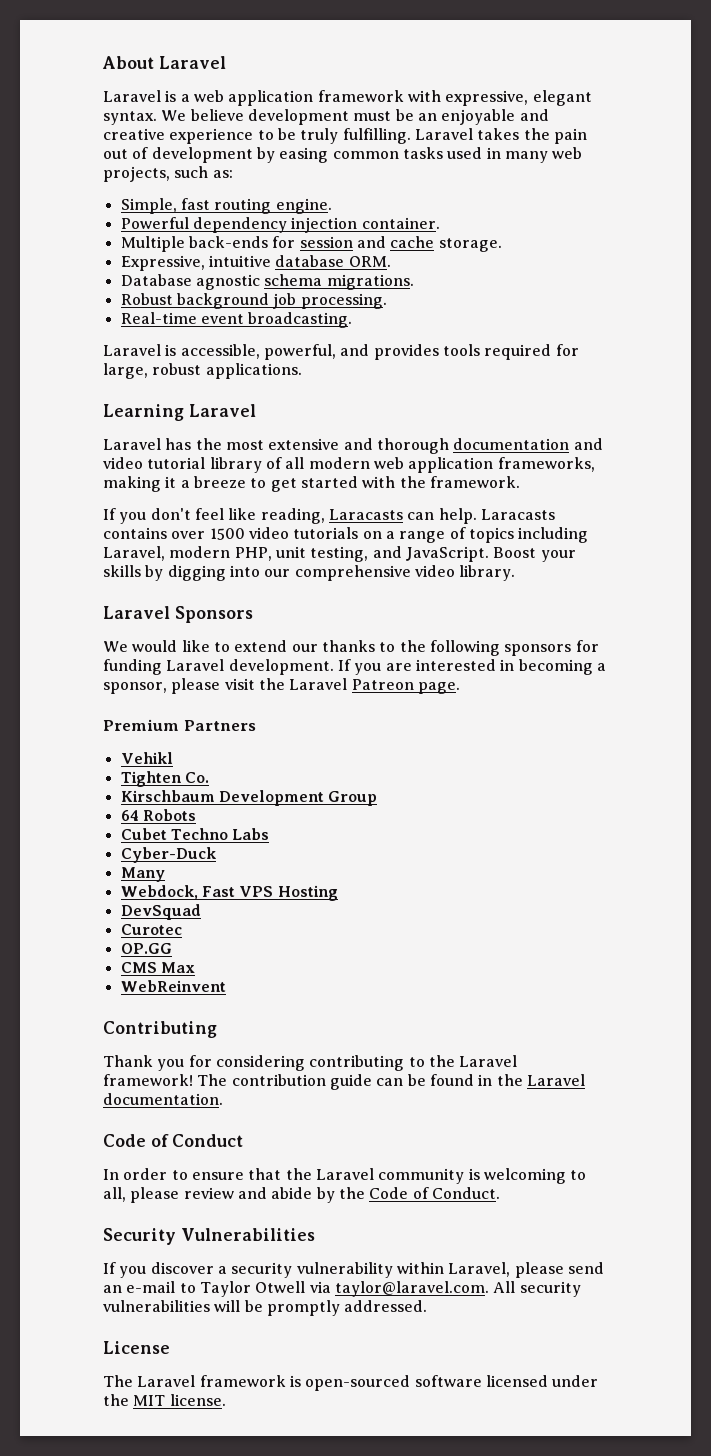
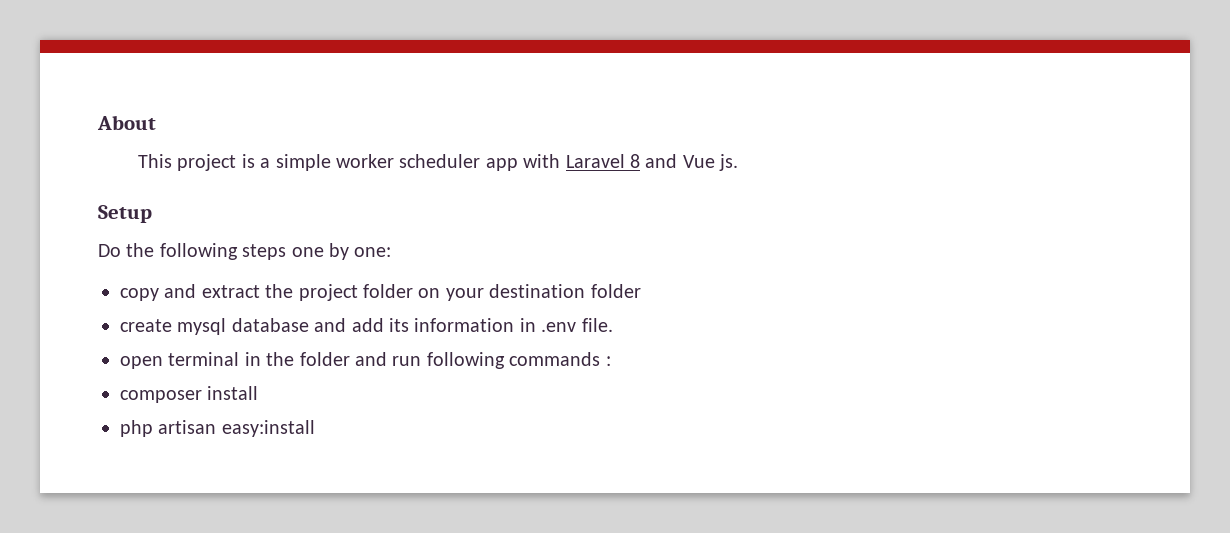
- About Laravel
- Laravel is a web application framework with expressive, elegant syntax. We believe development must be an enjoyable and creative experience to be truly fulfilling. Laravel takes the pain out of development by easing common tasks used in many web projects, such as:
- Simple, fast routing engine.
- Powerful dependency injection container.
- Multiple back-ends for session and cache storage.
- Expressive, intuitive database ORM.
- Database agnostic schema migrations.
- Robust background job processing.
- Real-time event broadcasting.
- Laravel is accessible, powerful, and provides tools required for large, robust applications.
- Learning Laravel
- Laravel has the most extensive and thorough documentation and video tutorial library of all modern web application frameworks, making it a breeze to get started with the framework.
- If you don't feel like reading, Laracasts can help. Laracasts contains over 1500 video tutorials on a range of topics including Laravel, modern PHP, unit testing, and JavaScript. Boost your skills by digging into our comprehensive video library.
- Laravel Sponsors
- We would like to extend our thanks to the following sponsors for funding Laravel development. If you are interested in becoming a sponsor, please visit the Laravel Patreon page.
- Premium Partners
- Vehikl
- Tighten Co.
- Kirschbaum Development Group
- 64 Robots
- Cubet Techno Labs
- Cyber-Duck
- Many
- Webdock, Fast VPS Hosting
- DevSquad
- Curotec
- OP.GG
- CMS Max
- WebReinvent
- Contributing
- Thank you for considering contributing to the Laravel framework! The contribution guide can be found in the Laravel documentation.
- Code of Conduct
- In order to ensure that the Laravel community is welcoming to all, please review and abide by the Code of Conduct.
- Security Vulnerabilities
- If you discover a security vulnerability within Laravel, please send an e-mail to Taylor Otwell via taylor@laravel.com. All security vulnerabilities will be promptly addressed.
- License
- The Laravel framework is open-sourced software licensed under the MIT license.
+ About
+ This project is a simple worker scheduler app with Laravel 8 and Vue js.
+ Setup
+ Do the following steps one by one:
+ copy and extract the project folder on your destination folder
+ create mysql database and add its information in .env file.
+ open terminal in the folder and run following commands :
+ composer install
+ php artisan easy:install

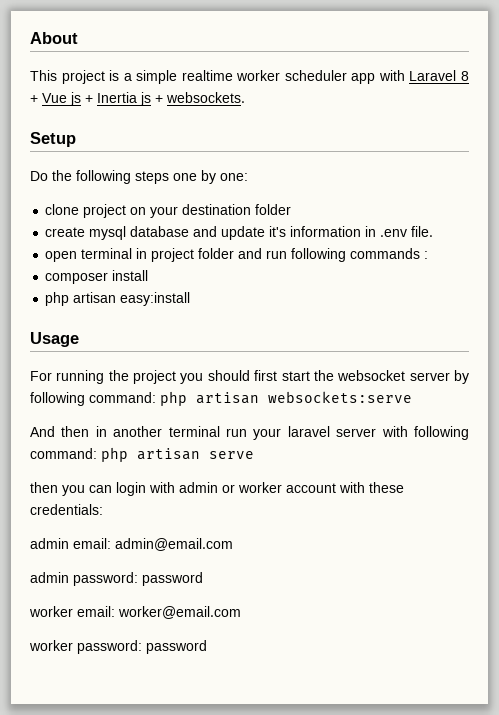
- This project is a simple worker scheduler app with Laravel 8 and Vue js.
+ This project is a simple realtime worker scheduler app with Laravel 8 + Vue js + Inertia js + websockets.
- copy and extract the project folder on your destination folder
+ clone project on your destination folder
- create mysql database and add its information in .env file.
+ create mysql database and update it's information in .env file.
- open terminal in the folder and run following commands :
+ open terminal in project folder and run following commands :
+ Usage
+ For running the project you should first start the websocket server by following command: php artisan websockets:serve
+ And then in another terminal run your laravel server with following command: php artisan serve
+ then you can login with admin or worker account with these credentials:
+ admin email: admin@email.com
+ admin password: password
+ worker email: worker@email.com
+ worker password: password

